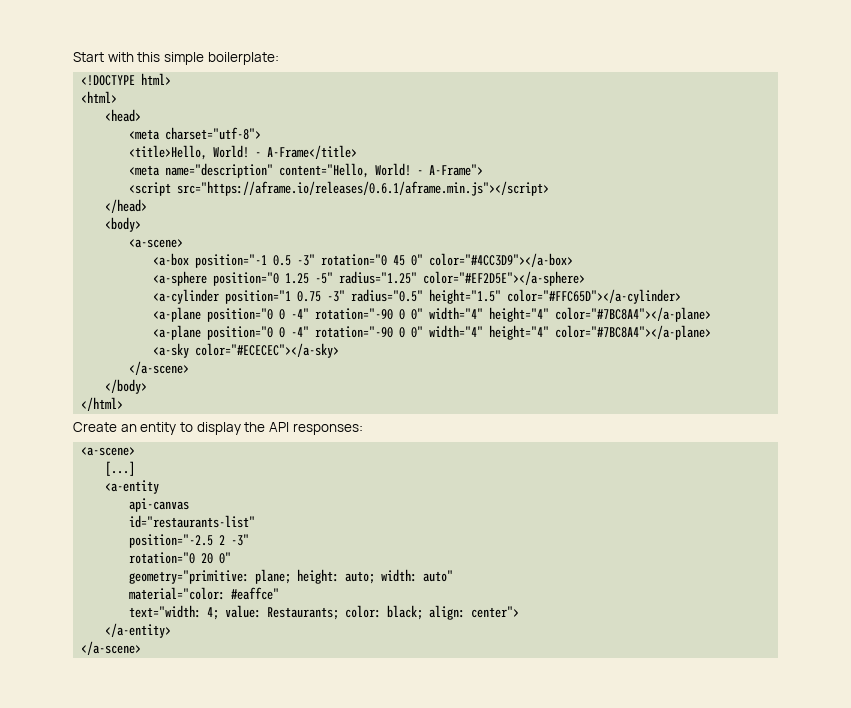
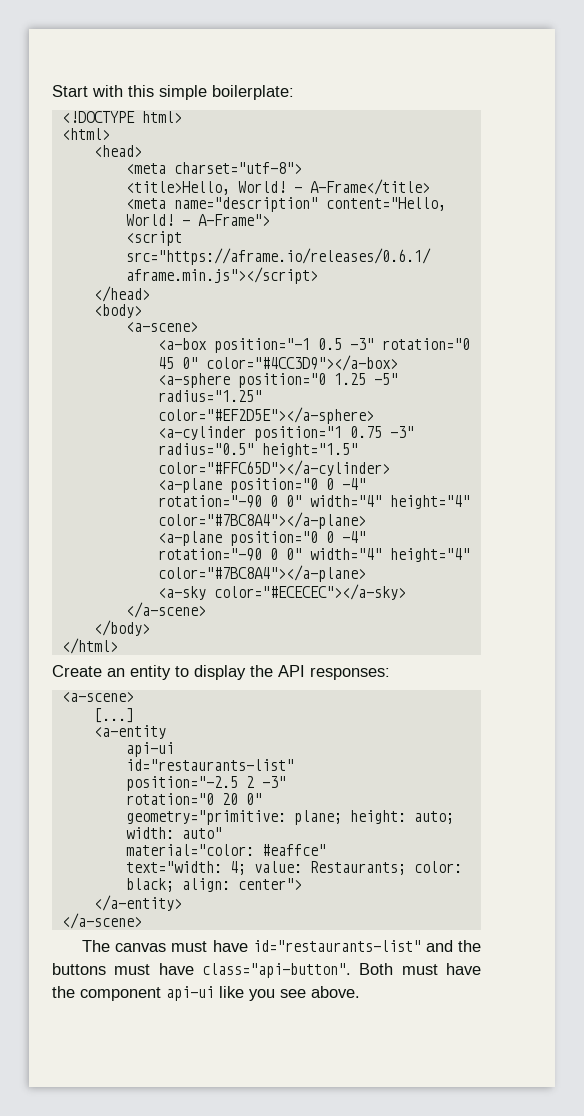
  <a-entity
- api-canvas
+ api-ui
+ The canvas must have id="restaurants-list" and the buttons must have class="api-button". Both must have the component api-ui like you see above.

